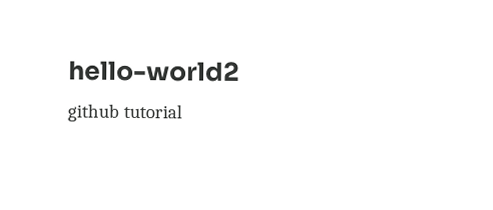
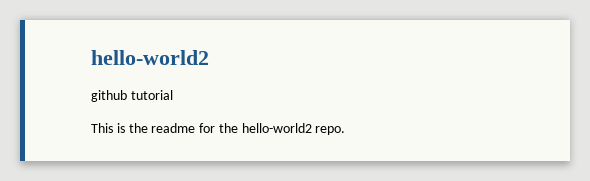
+ This is the readme for the hello-world2 repo.

